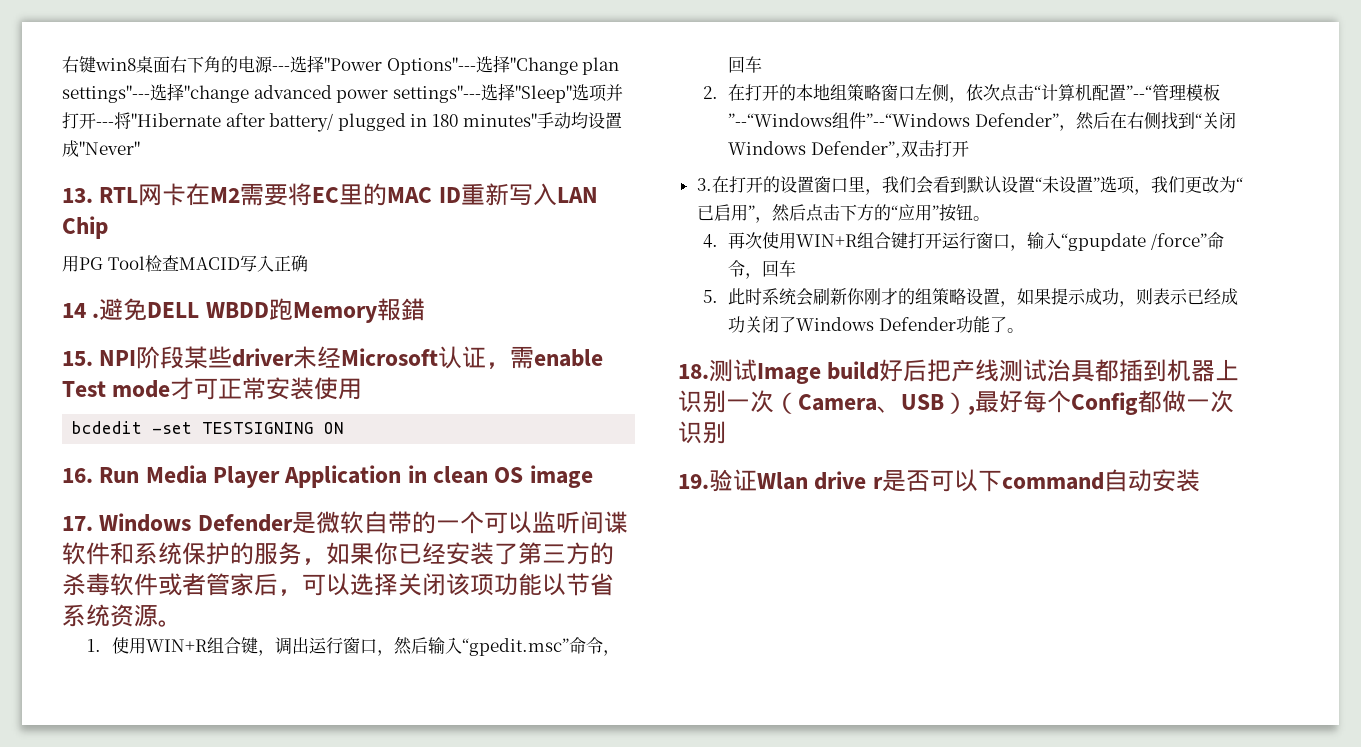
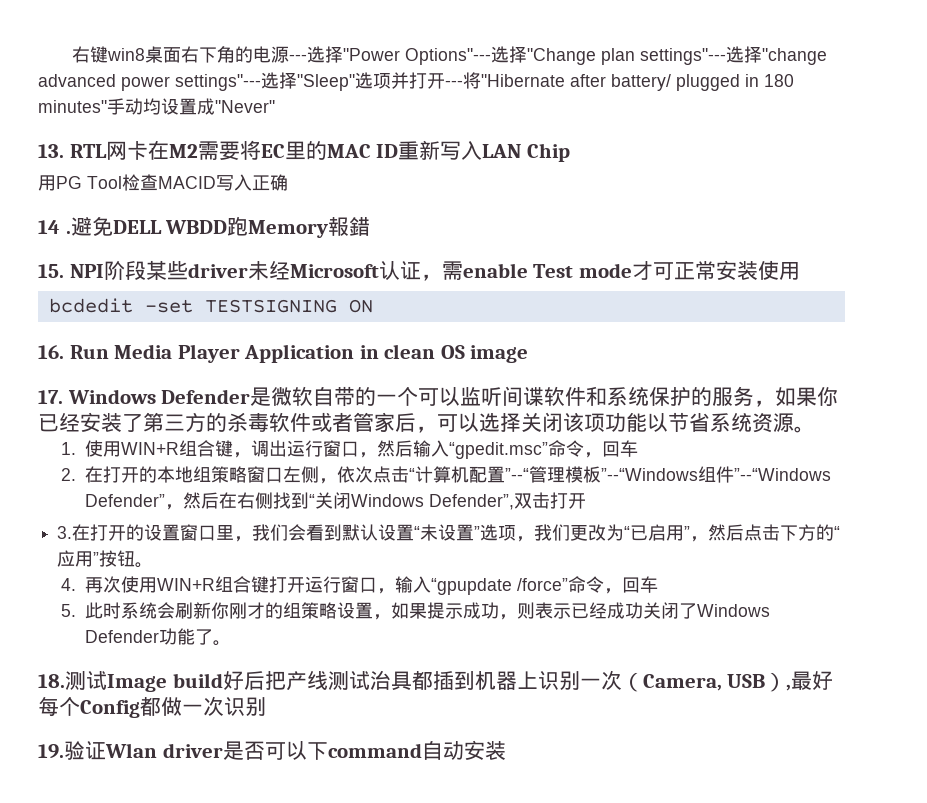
- 18.测试Image build好后把产线测试治具都插到机器上识别一次（Camera、USB）,最好每个Config都做一次识别
+ 18.测试Image build好后把产线测试治具都插到机器上识别一次（Camera, USB）,最好每个Config都做一次识别
- 19.验证Wlan drive r是否可以下command自动安装
+ 19.验证Wlan driver是否可以下command自动安装

